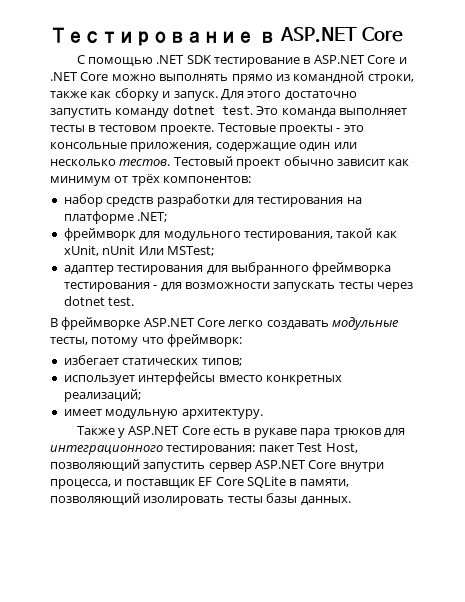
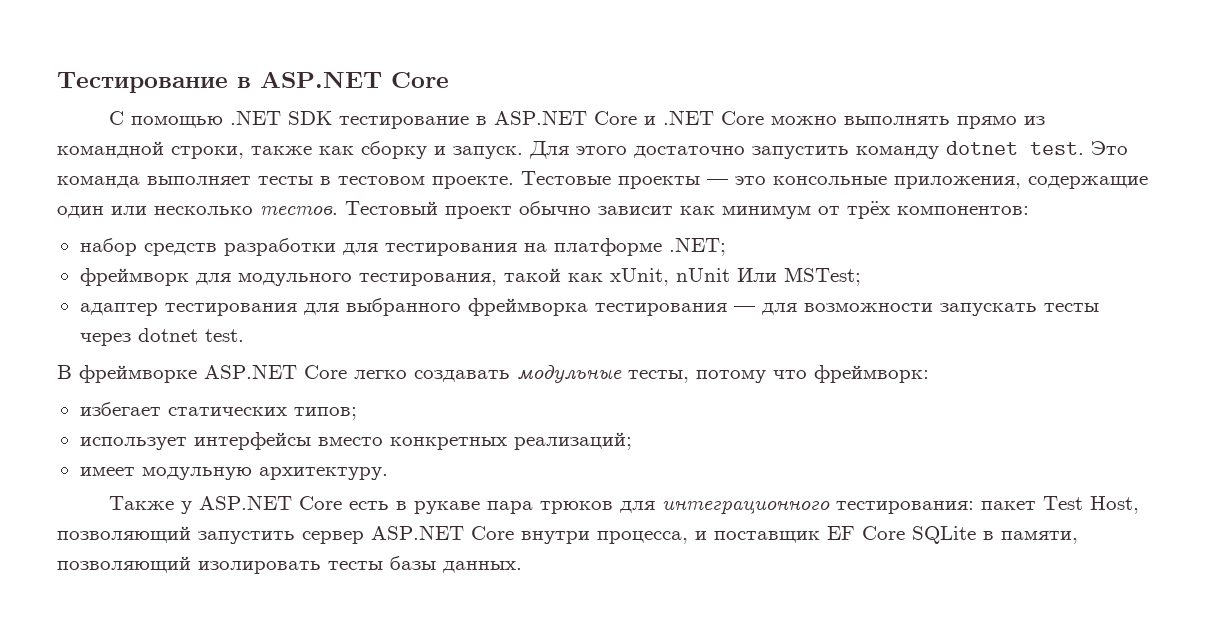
- Тестовые проекты - это консольные приложения, содержащие один или несколько тестов.
+ Тестовые проекты — это консольные приложения, содержащие один или несколько тестов.
- адаптер тестирования для выбранного фреймворка тестирования - для возможности запускать тесты через dotnet test.
+ адаптер тестирования для выбранного фреймворка тестирования — для возможности запускать тесты через dotnet test.

